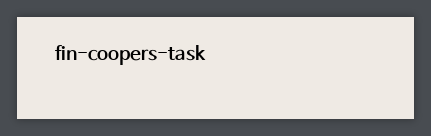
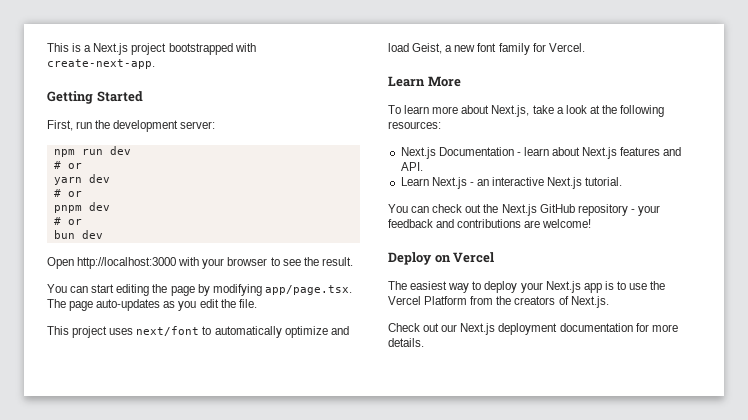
- fin-coopers-task
+ This is a Next.js project bootstrapped with create-next-app.
+ Getting Started
+ First, run the development server:
+ npm run dev
+ # or
+ yarn dev
+ # or
+ pnpm dev
+ # or
+ bun dev
+ Open http://localhost:3000 with your browser to see the result.
+ You can start editing the page by modifying app/page.tsx. The page auto-updates as you edit the file.
+ This project uses next/font to automatically optimize and load Geist, a new font family for Vercel.
+ Learn More
+ To learn more about Next.js, take a look at the following resources:
+ Next.js Documentation - learn about Next.js features and API.
+ Learn Next.js - an interactive Next.js tutorial.
+ You can check out the Next.js GitHub repository - your feedback and contributions are welcome!
+ Deploy on Vercel
+ The easiest way to deploy your Next.js app is to use the Vercel Platform from the creators of Next.js.
+ Check out our Next.js deployment documentation for more details.

